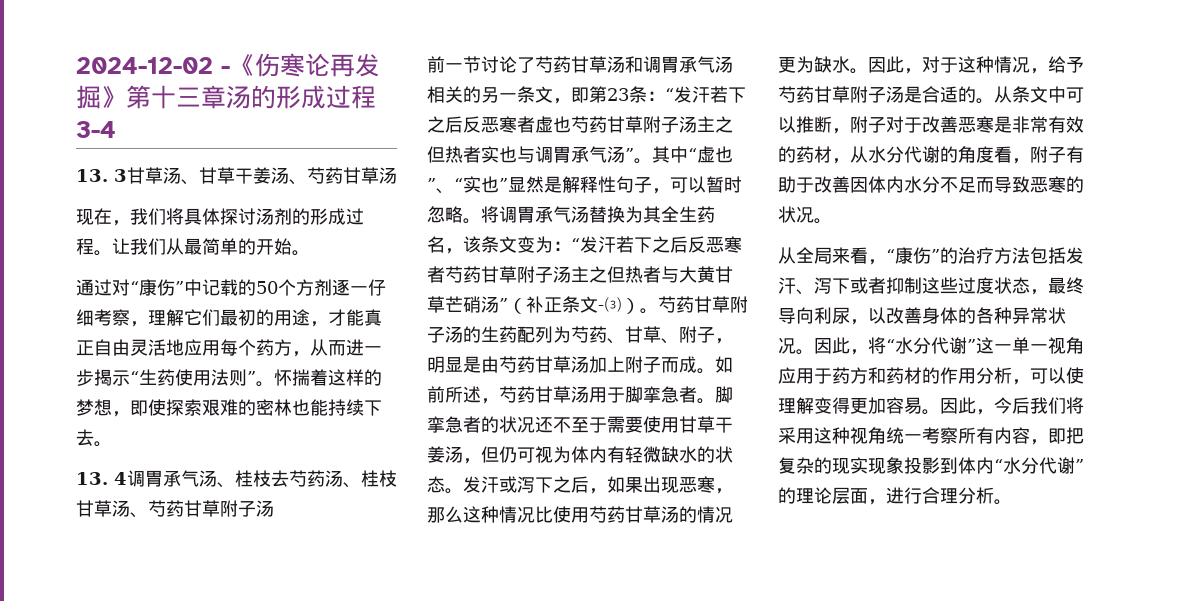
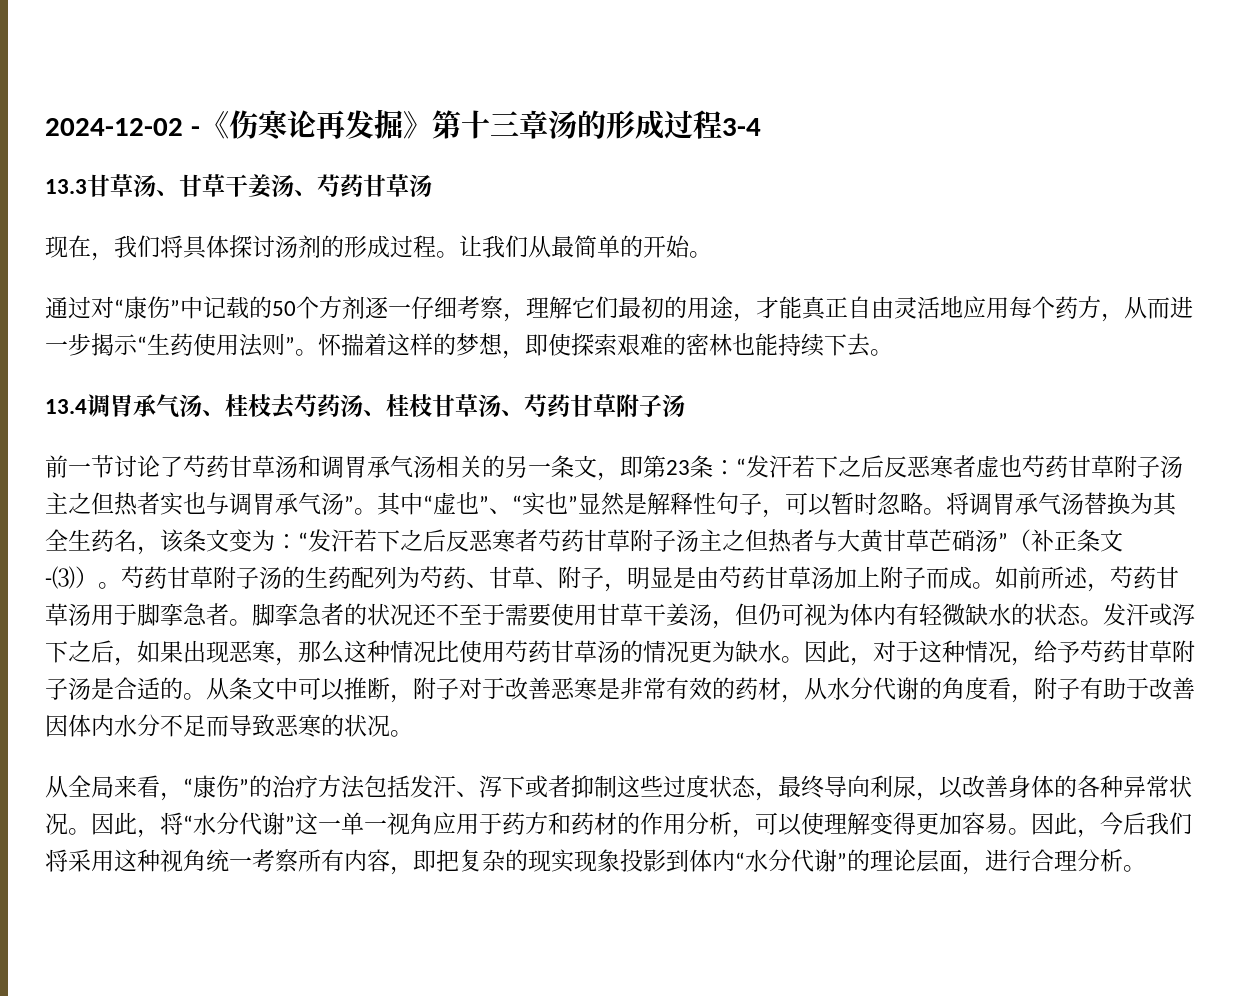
- 13. 3甘草汤、甘草干姜汤、芍药甘草汤
+ 13.3甘草汤、甘草干姜汤、芍药甘草汤
- 13. 4调胃承气汤、桂枝去芍药汤、桂枝甘草汤、芍药甘草附子汤
+ 13.4调胃承气汤、桂枝去芍药汤、桂枝甘草汤、芍药甘草附子汤

